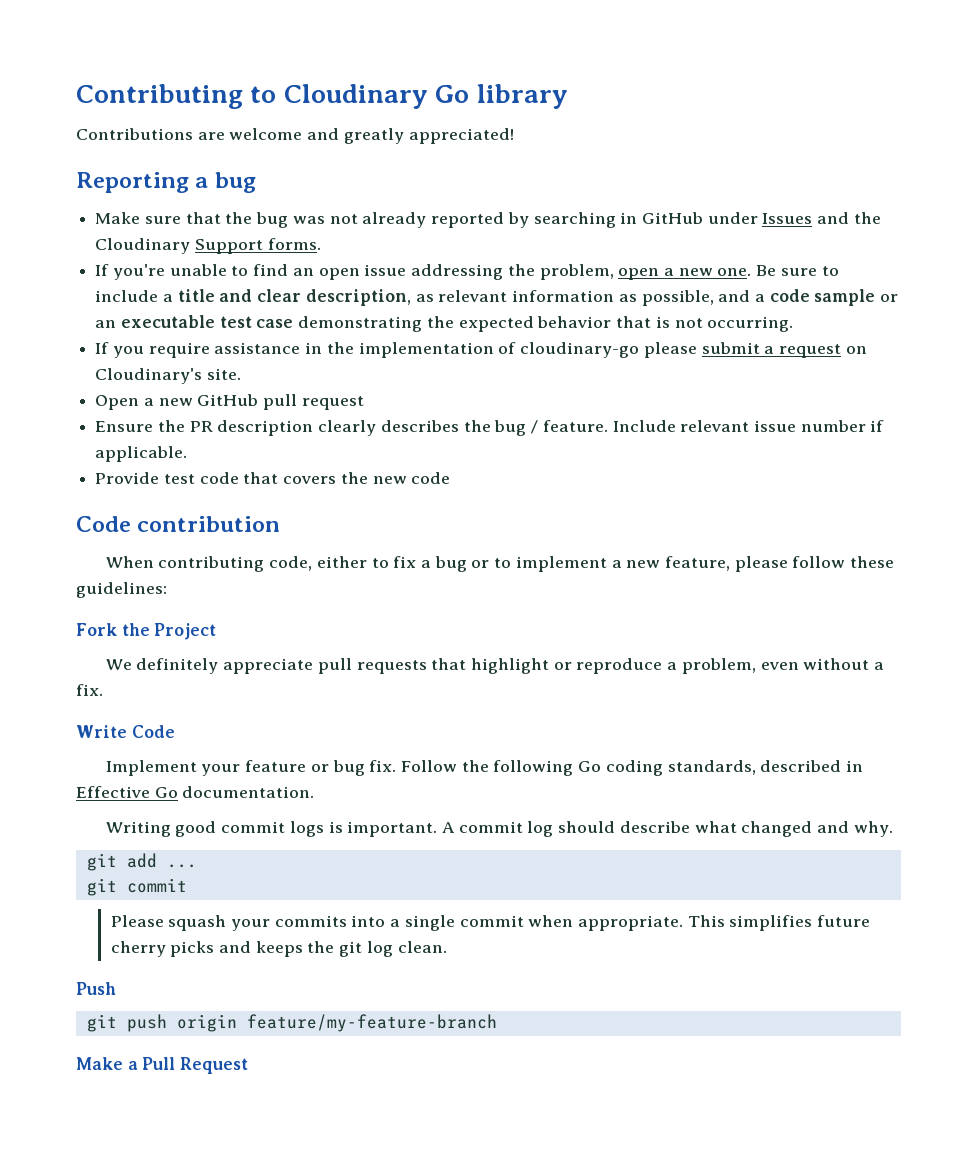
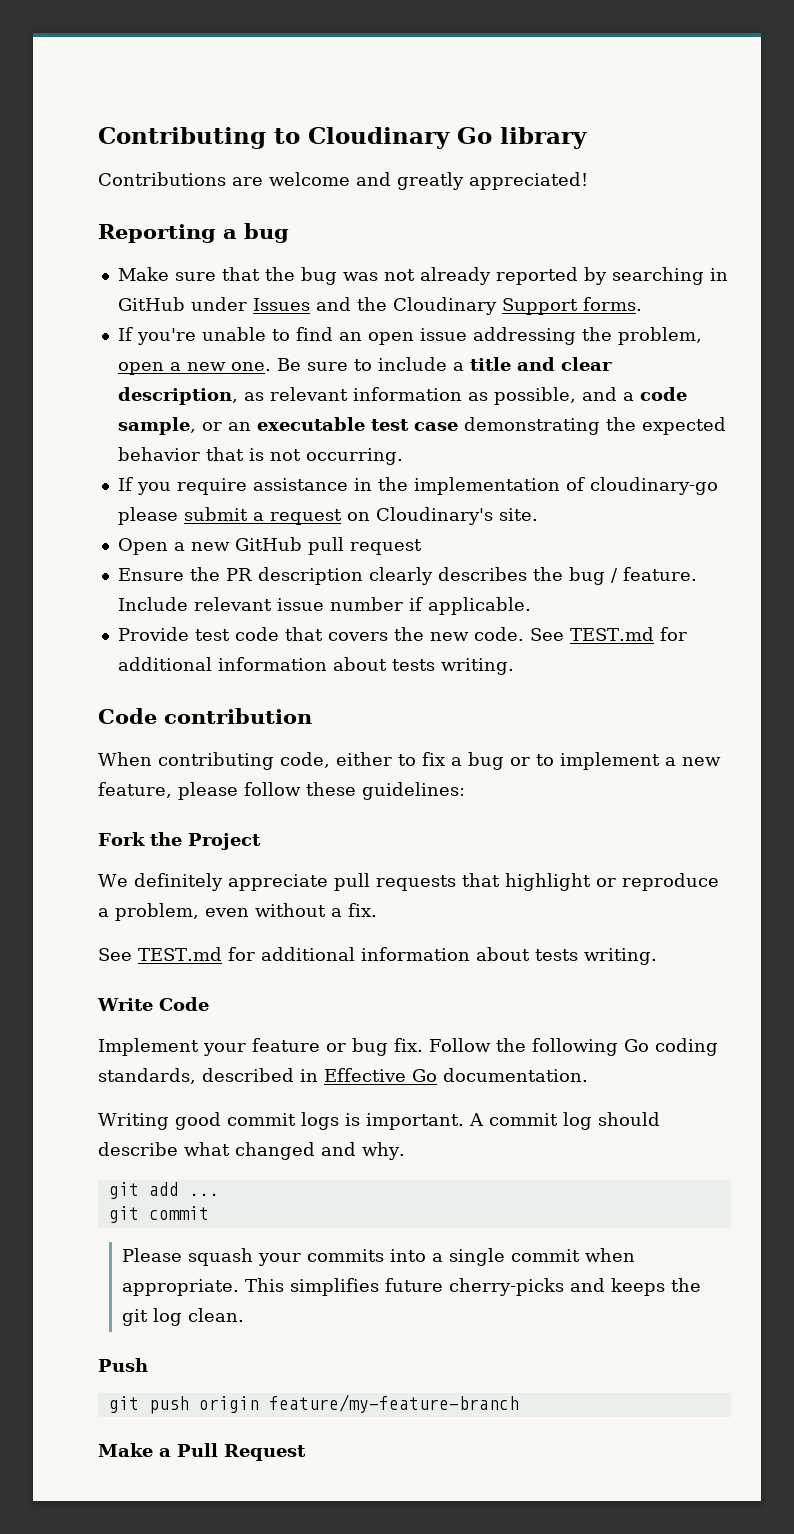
- Be sure to include a title and clear description, as relevant information as possible, and a code sample or an executable test case demonstrating the expected behavior that is not occurring.
+ Be sure to include a title and clear description, as relevant information as possible, and a code sample, or an executable test case demonstrating the expected behavior that is not occurring.
- Provide test code that covers the new code
+ Provide test code that covers the new code. See TEST.md for additional information about tests writing.
  We definitely appreciate pull requests that highlight or reproduce a problem, even without a fix.
+ See TEST.md for additional information about tests writing.
- This simplifies future cherry picks and keeps the git log clean.
+ This simplifies future cherry-picks and keeps the git log clean.

